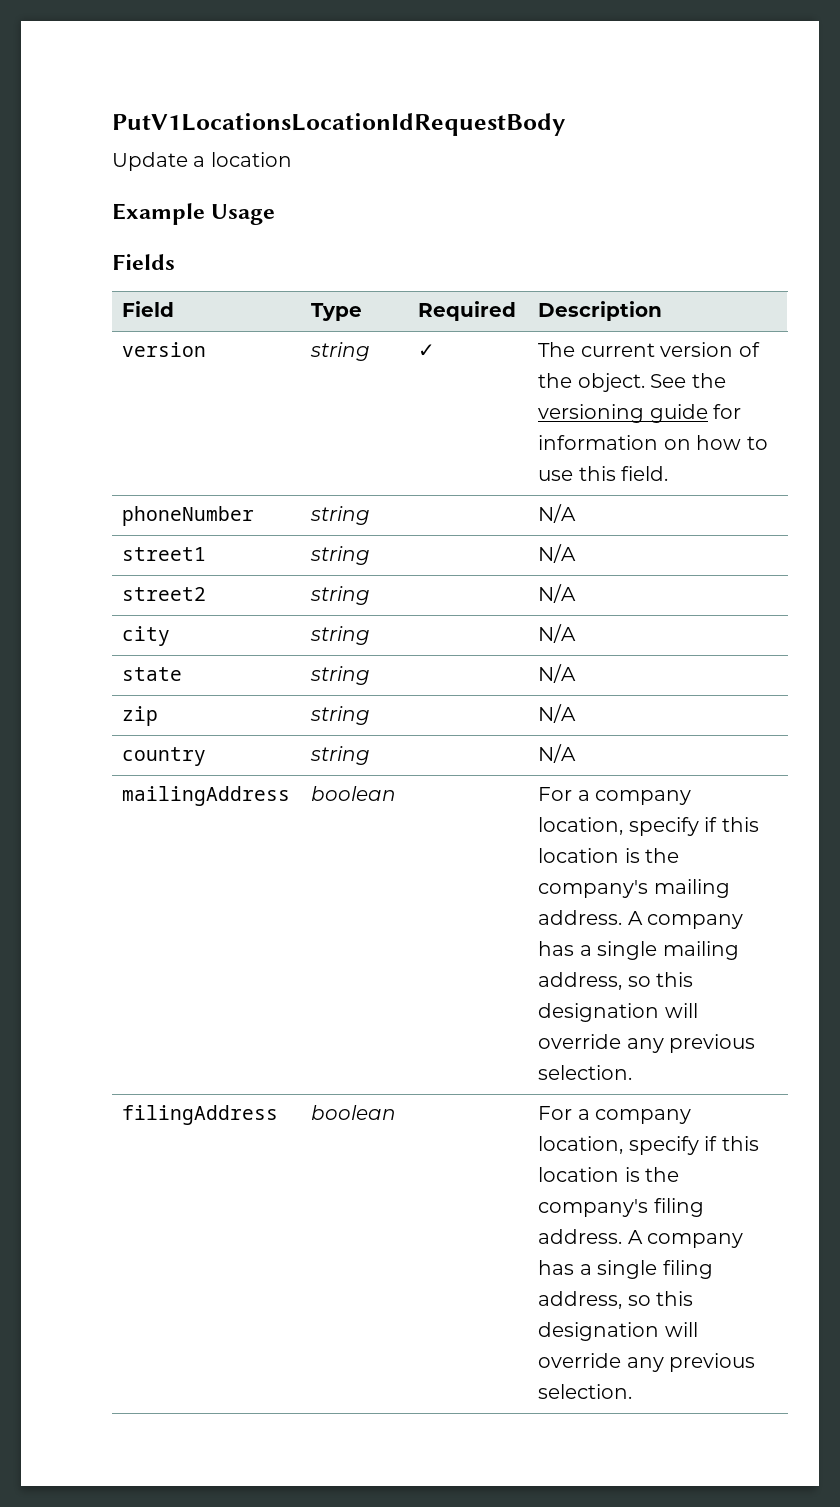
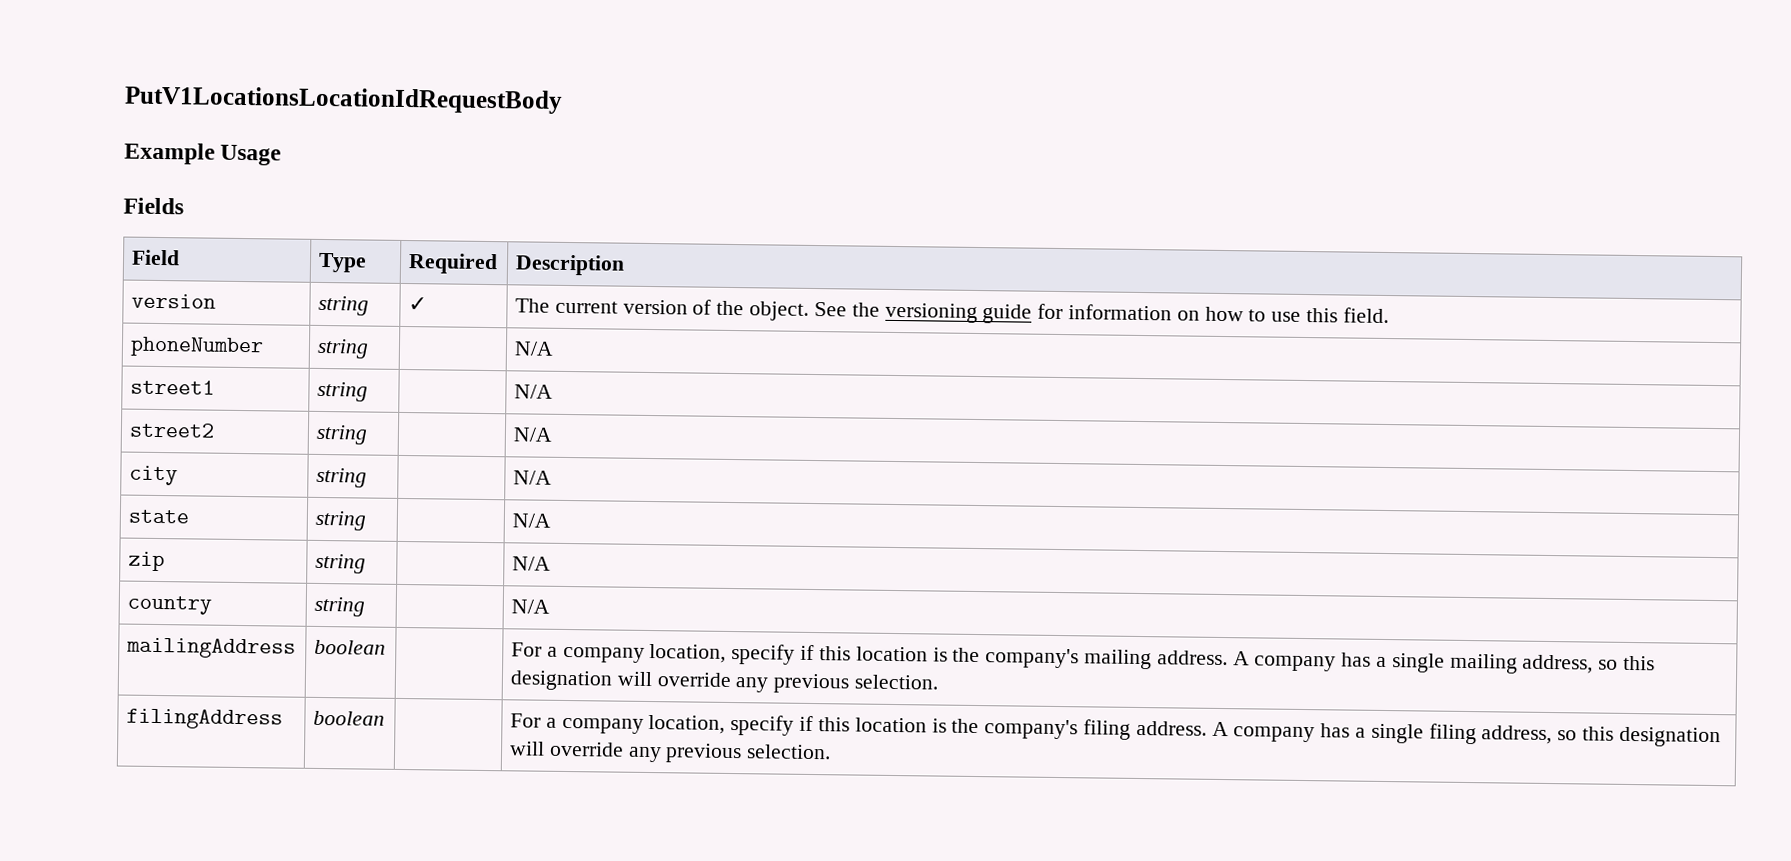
- Update a location

